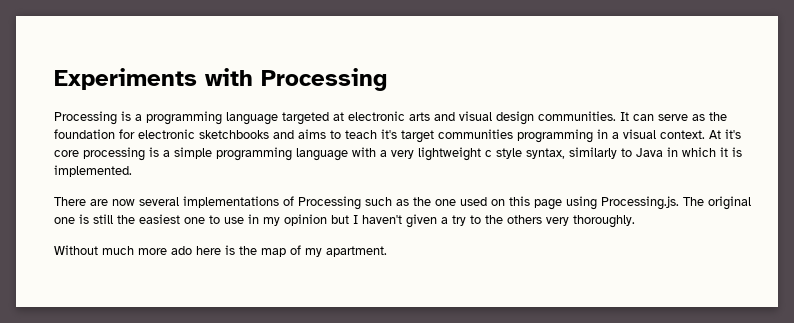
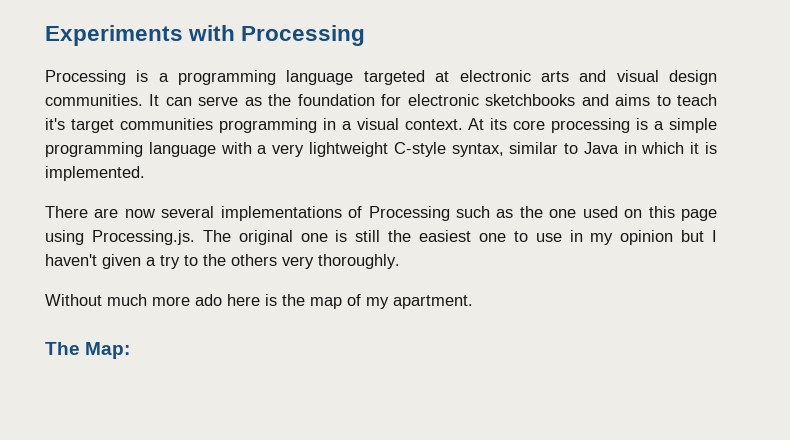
- At it's core processing is a simple programming language with a very lightweight c style syntax, similarly to Java in which it is implemented.
+ At its core processing is a simple programming language with a very lightweight C-style syntax, similar to Java in which it is implemented.
+ The Map:

